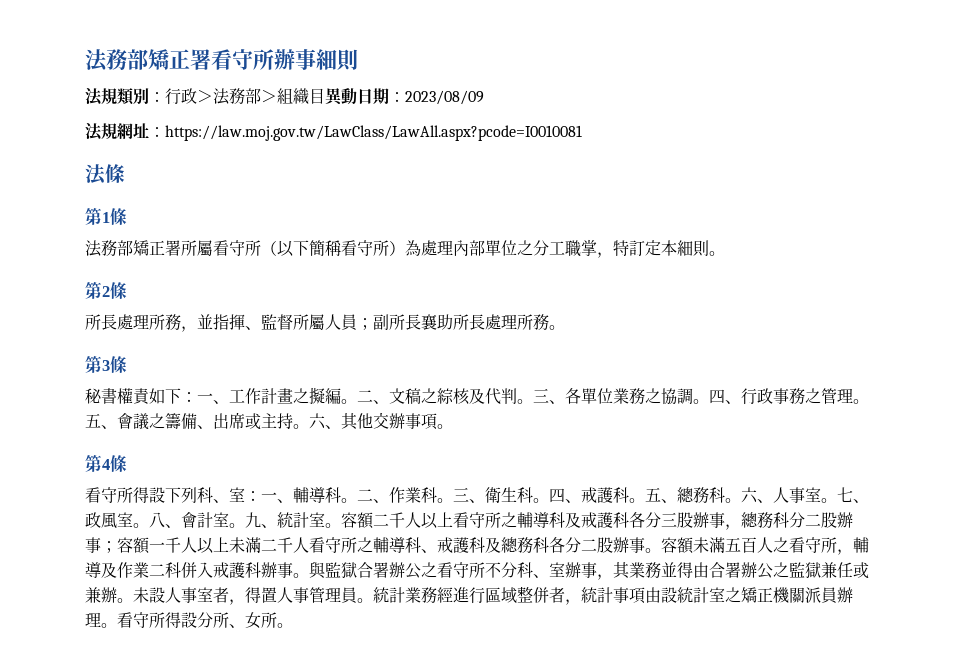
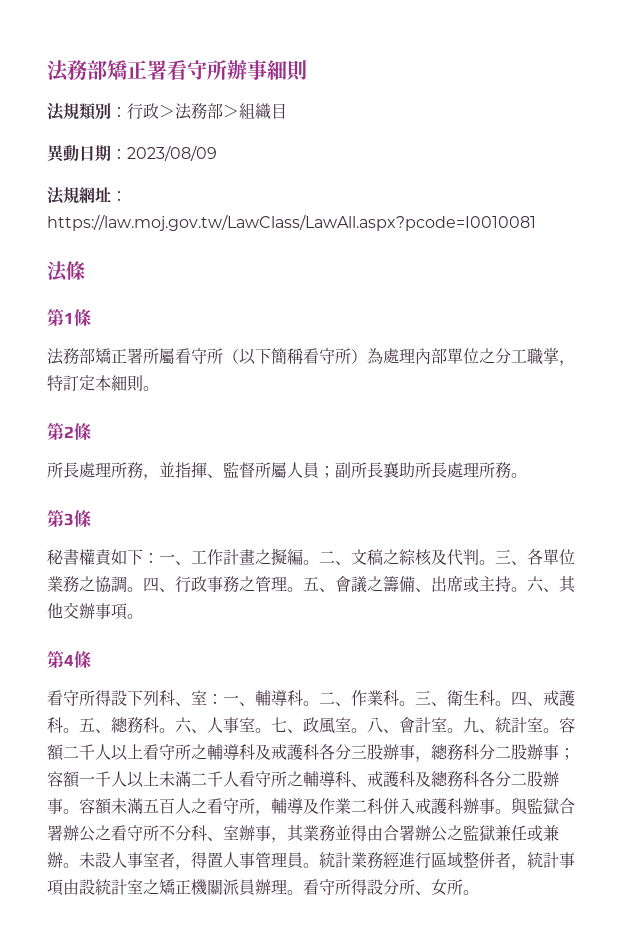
- 法規類別：行政＞法務部＞組織目異動日期：2023/08/09
+ 法規類別：行政＞法務部＞組織目
+ 異動日期：2023/08/09

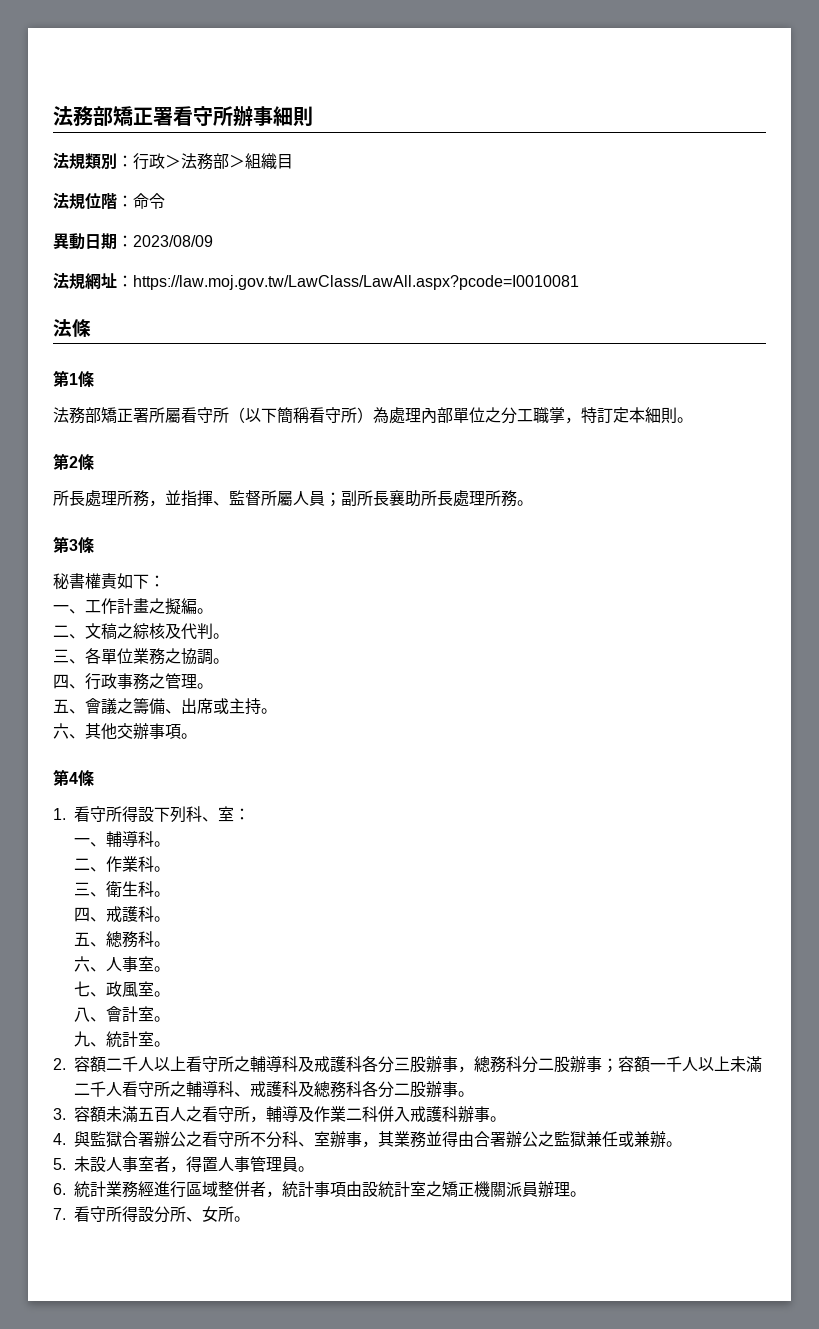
+ 法規位階：命令
- 秘書權責如下：一、工作計畫之擬編。二、文稿之綜核及代判。三、各單位業務之協調。四、行政事務之管理。五、會議之籌備、出席或主持。六、其他交辦事項。
+ 秘書權責如下：
+ 一、工作計畫之擬編。
+ 二、文稿之綜核及代判。
+ 三、各單位業務之協調。
+ 四、行政事務之管理。
+ 五、會議之籌備、出席或主持。
+ 六、其他交辦事項。
- 看守所得設下列科、室：一、輔導科。二、作業科。三、衛生科。四、戒護科。五、總務科。六、人事室。七、政風室。八、會計室。九、統計室。容額二千人以上看守所之輔導科及戒護科各分三股辦事，總務科分二股辦事；
+ 1.看守所得設下列科、室：
+ 一、輔導科。
+ 二、作業科。
+ 三、衛生科。
+ 四、戒護科。
+ 五、總務科。
+ 六、人事室。
+ 七、政風室。
+ 八、會計室。
+ 九、統計室。
+ 2.容額二千人以上看守所之輔導科及戒護科各分三股辦事，總務科分二股辦事；
- 容額一千人以上未滿二千人看守所之輔導科、戒護科及總務科各分二股辦事。容額未滿五百人之看守所，輔導及作業二科併入戒護科辦事。與監獄合署辦公之看守所不分科、室辦事，其業務並得由合署辦公之監獄兼任或兼辦。未設人事室者，得置人事管理員。統計業務經進行區域整併者，統計事項由設統計室之矯正機關派員辦理。看守所得設分所、女所。
+ 容額一千人以上未滿二千人看守所之輔導科、戒護科及總務科各分二股辦事。
+ 3.容額未滿五百人之看守所，輔導及作業二科併入戒護科辦事。
+ 4.與監獄合署辦公之看守所不分科、室辦事，其業務並得由合署辦公之監獄兼任或兼辦。
+ 5.未設人事室者，得置人事管理員。
+ 6.統計業務經進行區域整併者，統計事項由設統計室之矯正機關派員辦理。
+ 7.看守所得設分所、女所。

